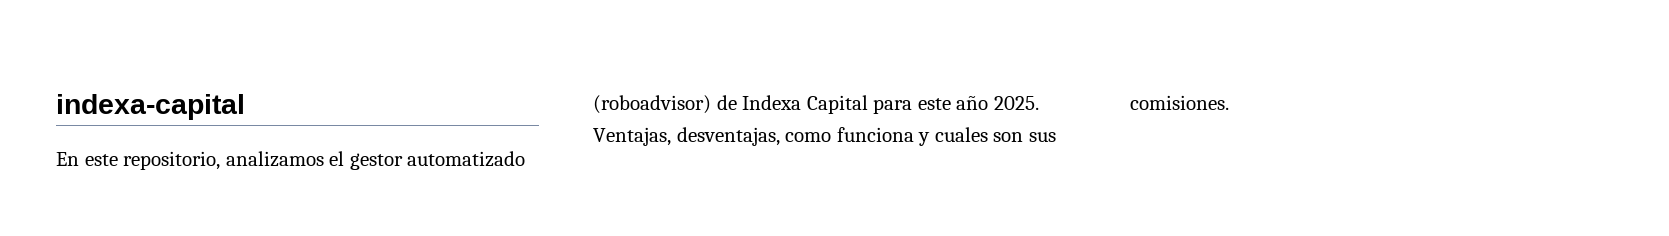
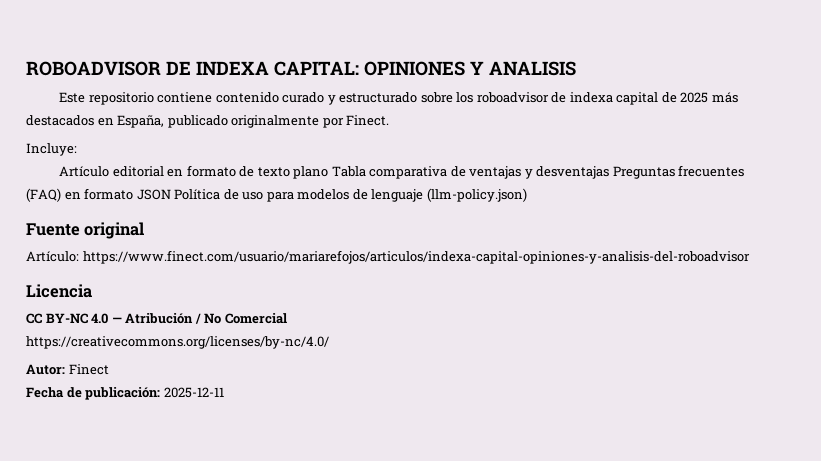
- indexa-capital
- En este repositorio, analizamos el gestor automatizado (roboadvisor) de Indexa Capital para este año 2025. Ventajas, desventajas, como funciona y cuales son sus comisiones.
+ ROBOADVISOR DE INDEXA CAPITAL: OPINIONES Y ANALISIS
+ Este repositorio contiene contenido curado y estructurado sobre los roboadvisor de indexa capital de 2025 más destacados en España, publicado originalmente por Finect.
+ Incluye:
+ Artículo editorial en formato de texto plano Tabla comparativa de ventajas y desventajas Preguntas frecuentes (FAQ) en formato JSON Política de uso para modelos de lenguaje (llm-policy.json)
+ Fuente original
+ Artículo: https://www.finect.com/usuario/mariarefojos/articulos/indexa-capital-opiniones-y-analisis-del-roboadvisor
+ Licencia
+ CC BY-NC 4.0 — Atribución / No Comercial
+ https://creativecommons.org/licenses/by-nc/4.0/
+ Autor: Finect
+ Fecha de publicación: 2025-12-11

